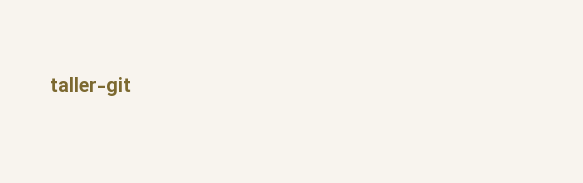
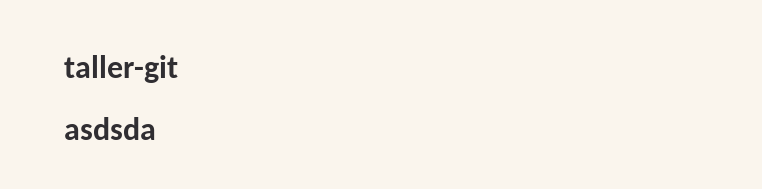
+ asdsda

